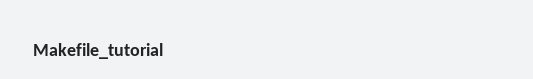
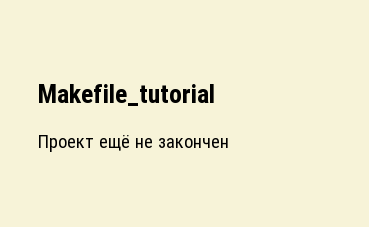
+ Проект ещё не закончен

